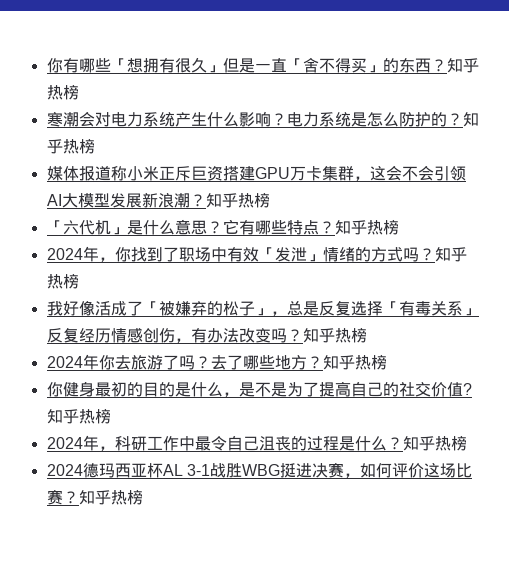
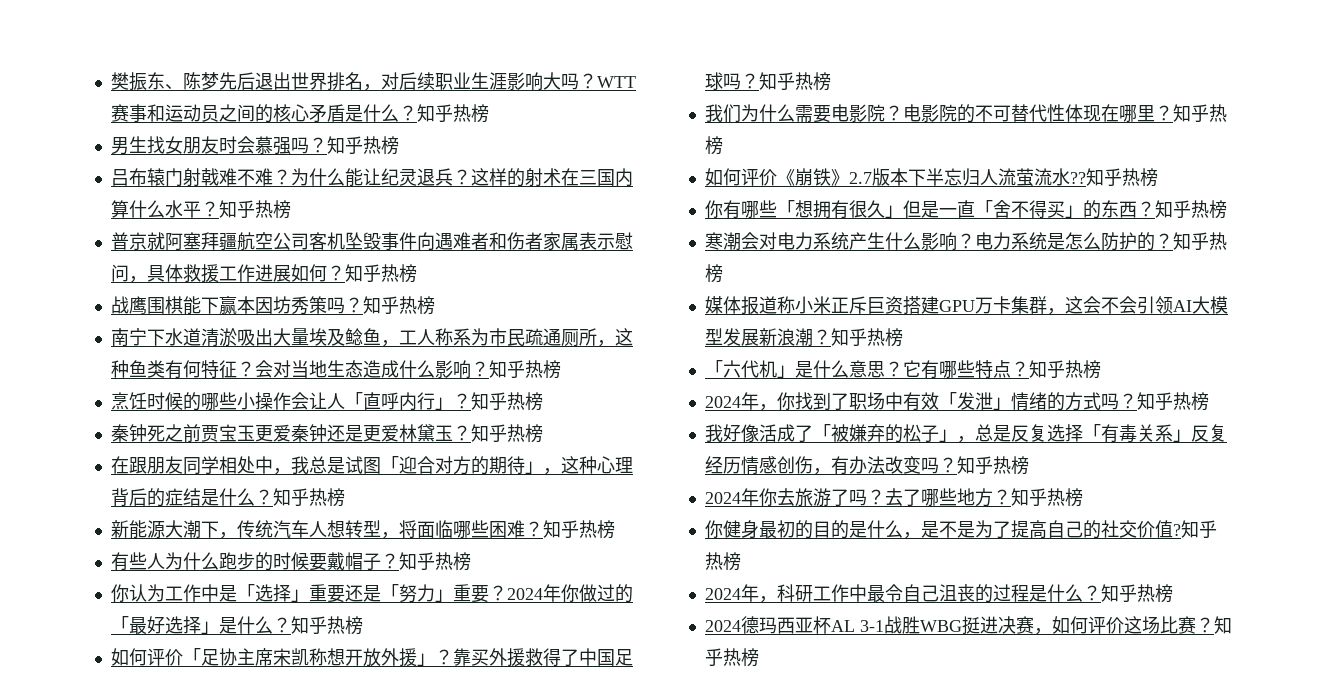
+ 樊振东、陈梦先后退出世界排名，对后续职业生涯影响大吗？WTT赛事和运动员之间的核心矛盾是什么？知乎热榜
+ 男生找女朋友时会慕强吗？知乎热榜
+ 吕布辕门射戟难不难？为什么能让纪灵退兵？这样的射术在三国内算什么水平？知乎热榜
+ 普京就阿塞拜疆航空公司客机坠毁事件向遇难者和伤者家属表示慰问，具体救援工作进展如何？知乎热榜
+ 战鹰围棋能下赢本因坊秀策吗？知乎热榜
+ 南宁下水道清淤吸出大量埃及鲶鱼，工人称系为市民疏通厕所，这种鱼类有何特征？会对当地生态造成什么影响？知乎热榜
+ 烹饪时候的哪些小操作会让人「直呼内行」？知乎热榜
+ 秦钟死之前贾宝玉更爱秦钟还是更爱林黛玉？知乎热榜
+ 在跟朋友同学相处中，我总是试图「迎合对方的期待」，这种心理背后的症结是什么？知乎热榜
+ 新能源大潮下，传统汽车人想转型，将面临哪些困难？知乎热榜
+ 有些人为什么跑步的时候要戴帽子？知乎热榜
+ 你认为工作中是「选择」重要还是「努力」重要？2024年你做过的「最好选择」是什么？知乎热榜
+ 如何评价「足协主席宋凯称想开放外援」？靠买外援救得了中国足球吗？知乎热榜
+ 我们为什么需要电影院？电影院的不可替代性体现在哪里？知乎热榜
+ 如何评价《崩铁》2.7版本下半忘归人流萤流水??知乎热榜

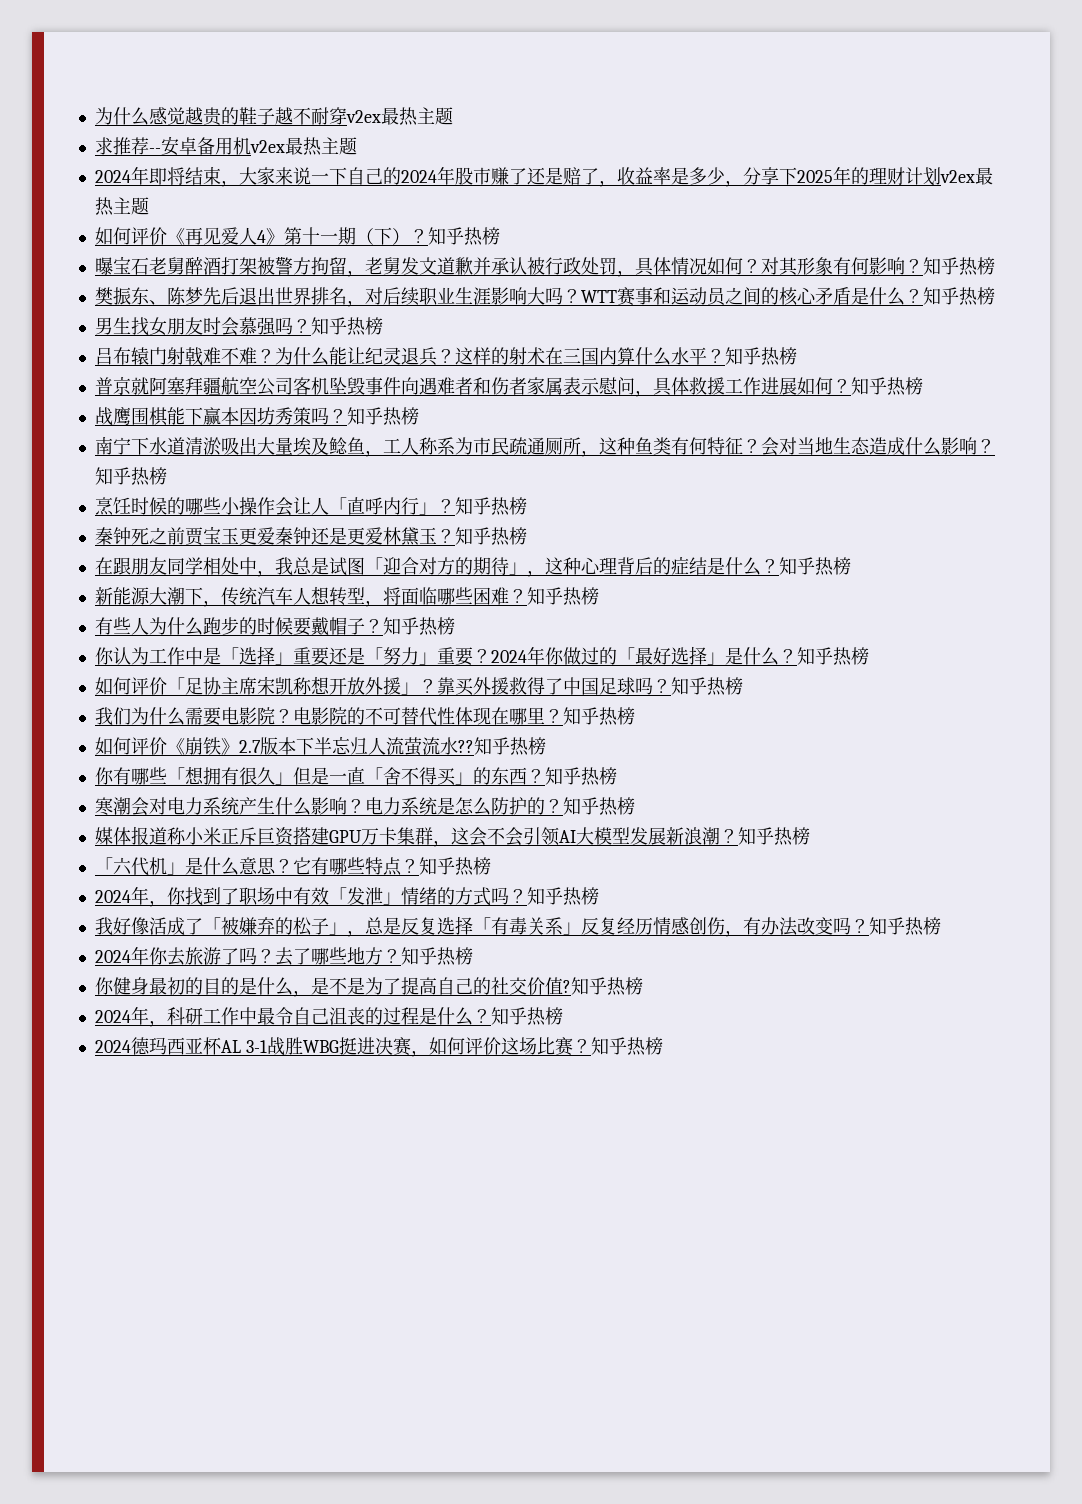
+ 为什么感觉越贵的鞋子越不耐穿v2ex最热主题
+ 求推荐--安卓备用机v2ex最热主题
+ 2024年即将结束，大家来说一下自己的2024年股市赚了还是赔了，收益率是多少，分享下2025年的理财计划v2ex最热主题
+ 如何评价《再见爱人4》第十一期（下）？知乎热榜
+ 曝宝石老舅醉酒打架被警方拘留，老舅发文道歉并承认被行政处罚，具体情况如何？对其形象有何影响？知乎热榜

